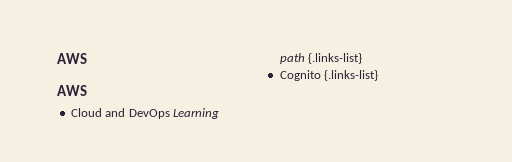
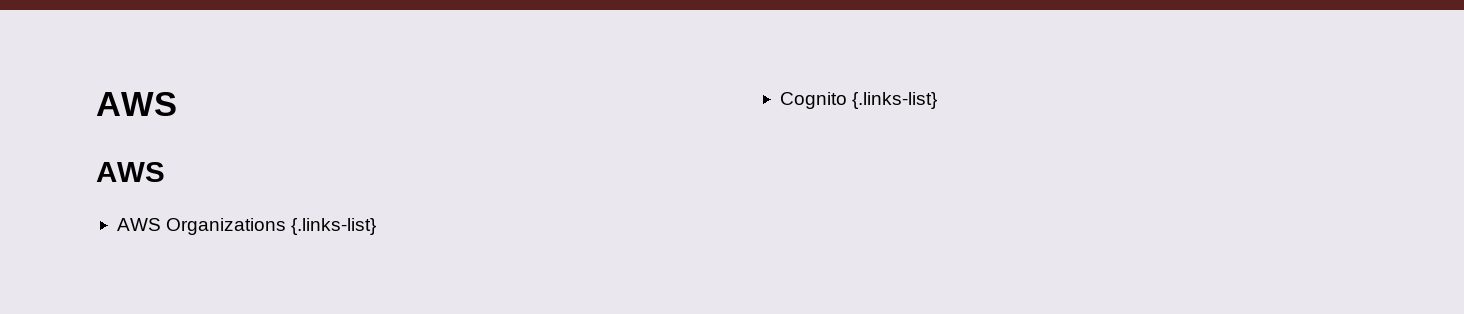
- Cloud and DevOps Learning path {.links-list}
+ AWS Organizations {.links-list}

